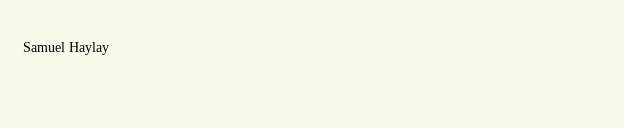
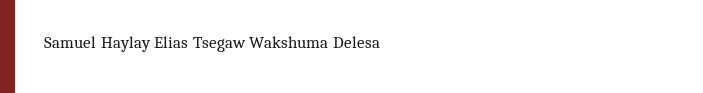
- Samuel Haylay
+ Samuel Haylay Elias Tsegaw Wakshuma Delesa

